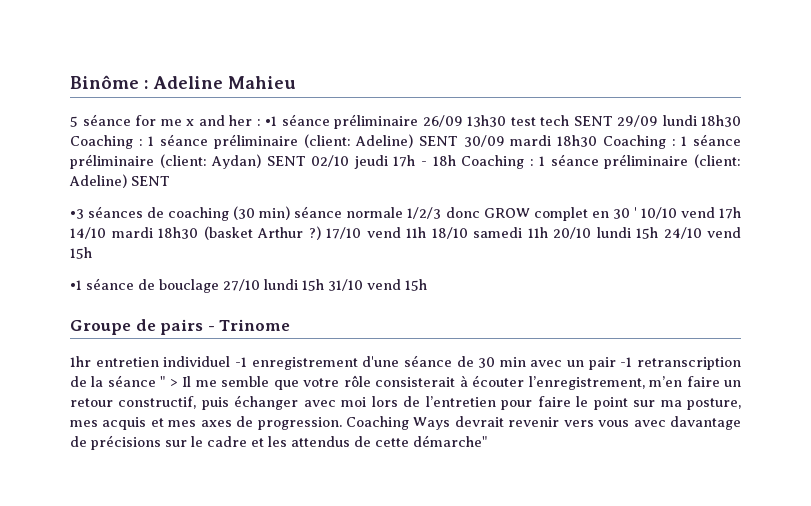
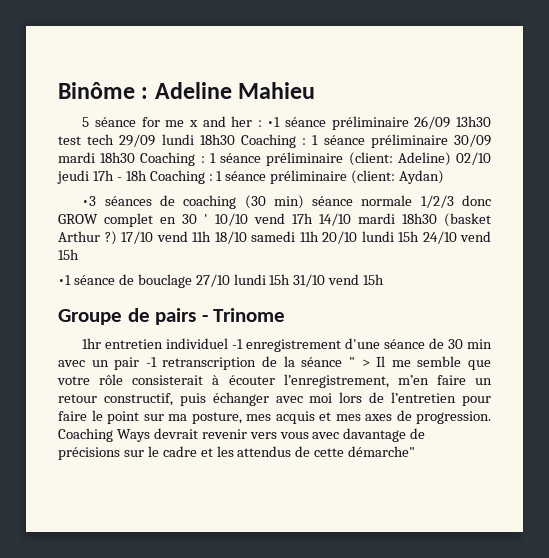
- 5 séance for me x and her : •1 séance préliminaire 26/09 13h30 test tech SENT 29/09 lundi 18h30 Coaching : 1 séance préliminaire (client: Adeline) SENT 30/09 mardi 18h30 Coaching : 1 séance préliminaire (client: Aydan) SENT 02/10 jeudi 17h - 18h Coaching : 1 séance préliminaire (client: Adeline) SENT
+ 5 séance for me x and her : •1 séance préliminaire 26/09 13h30 test tech 29/09 lundi 18h30 Coaching : 1 séance préliminaire 30/09 mardi 18h30 Coaching : 1 séance préliminaire (client: Adeline) 02/10 jeudi 17h - 18h Coaching : 1 séance préliminaire (client: Aydan)

